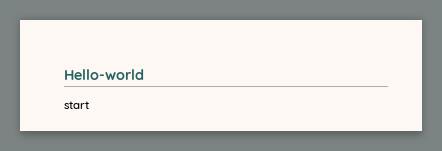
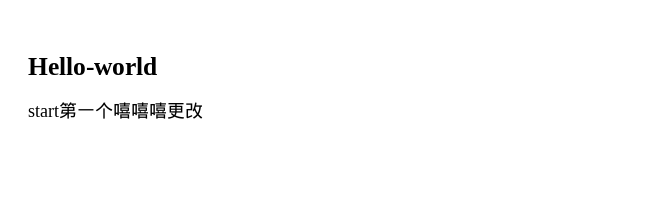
- start
+ start第一个嘻嘻嘻更改

